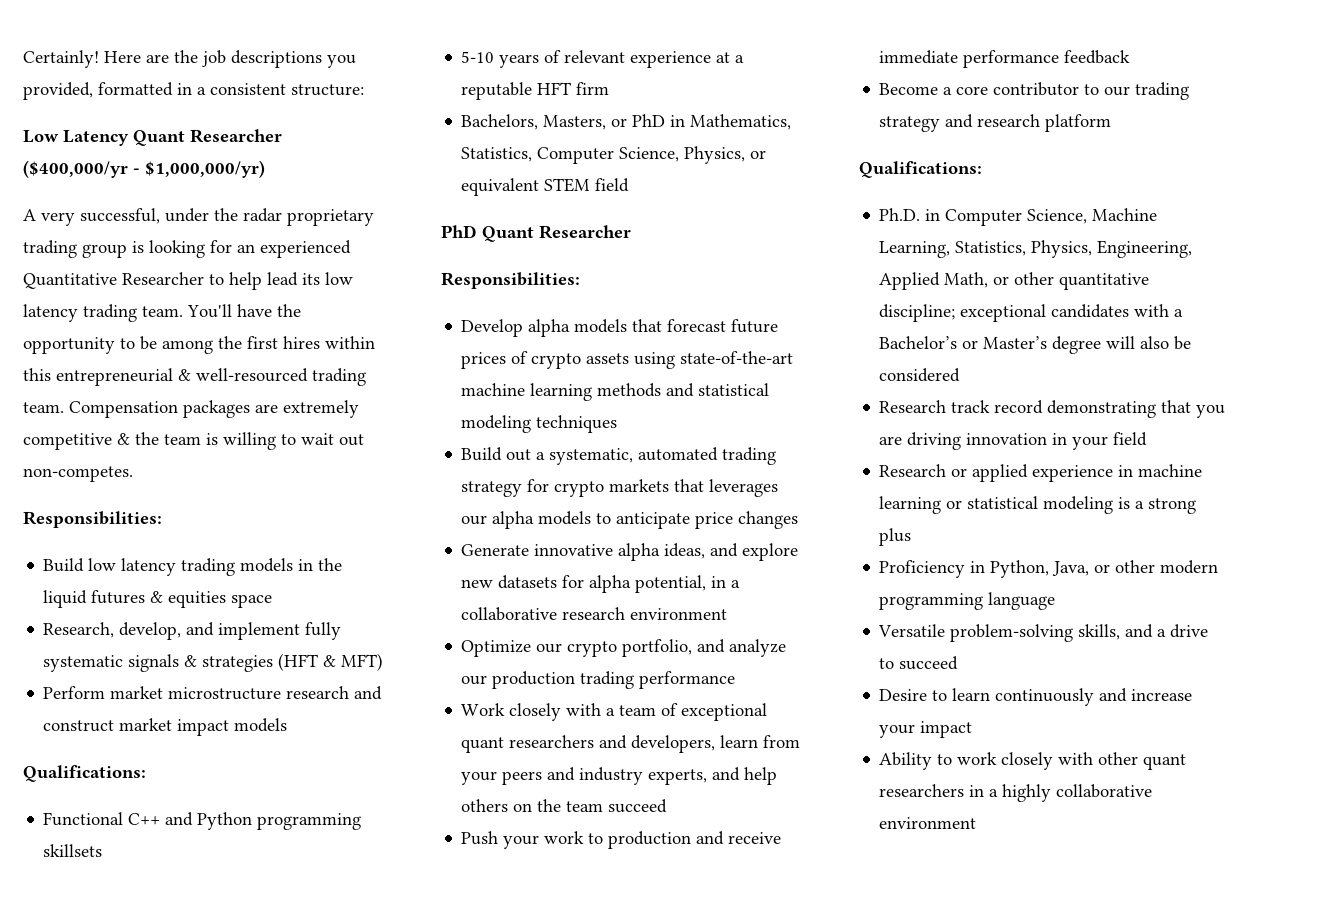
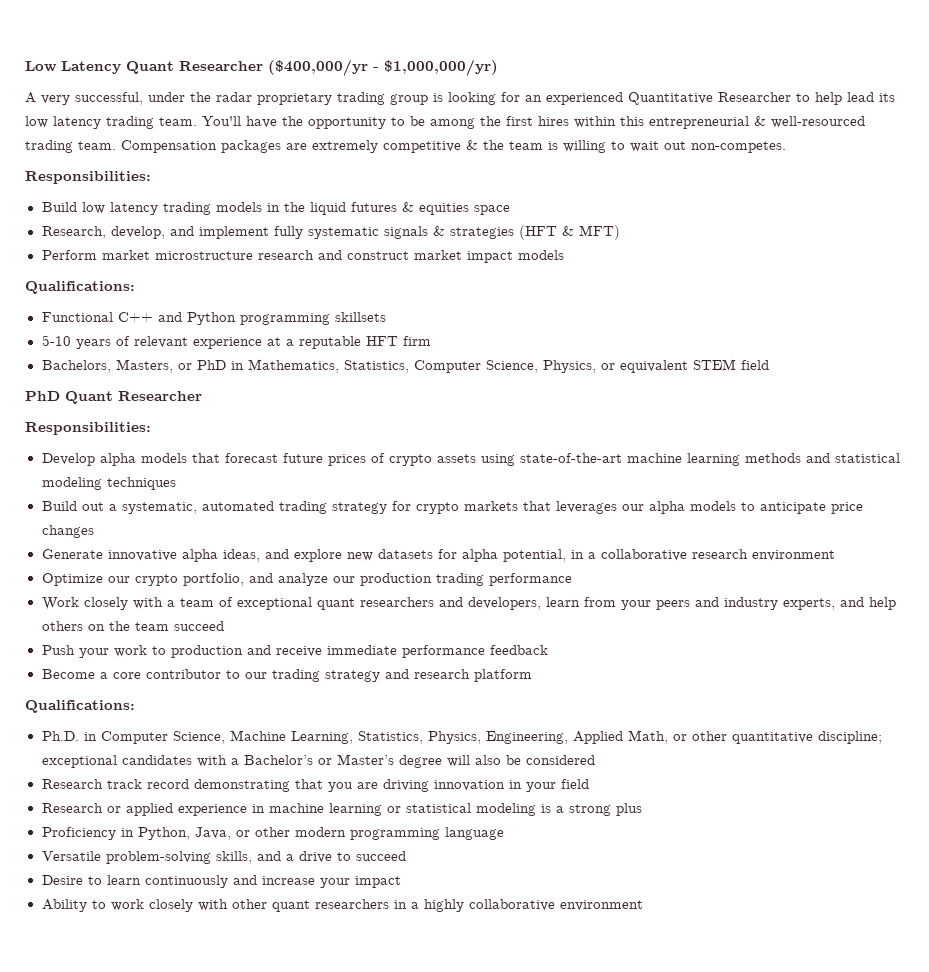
- Certainly! Here are the job descriptions you provided, formatted in a consistent structure:

